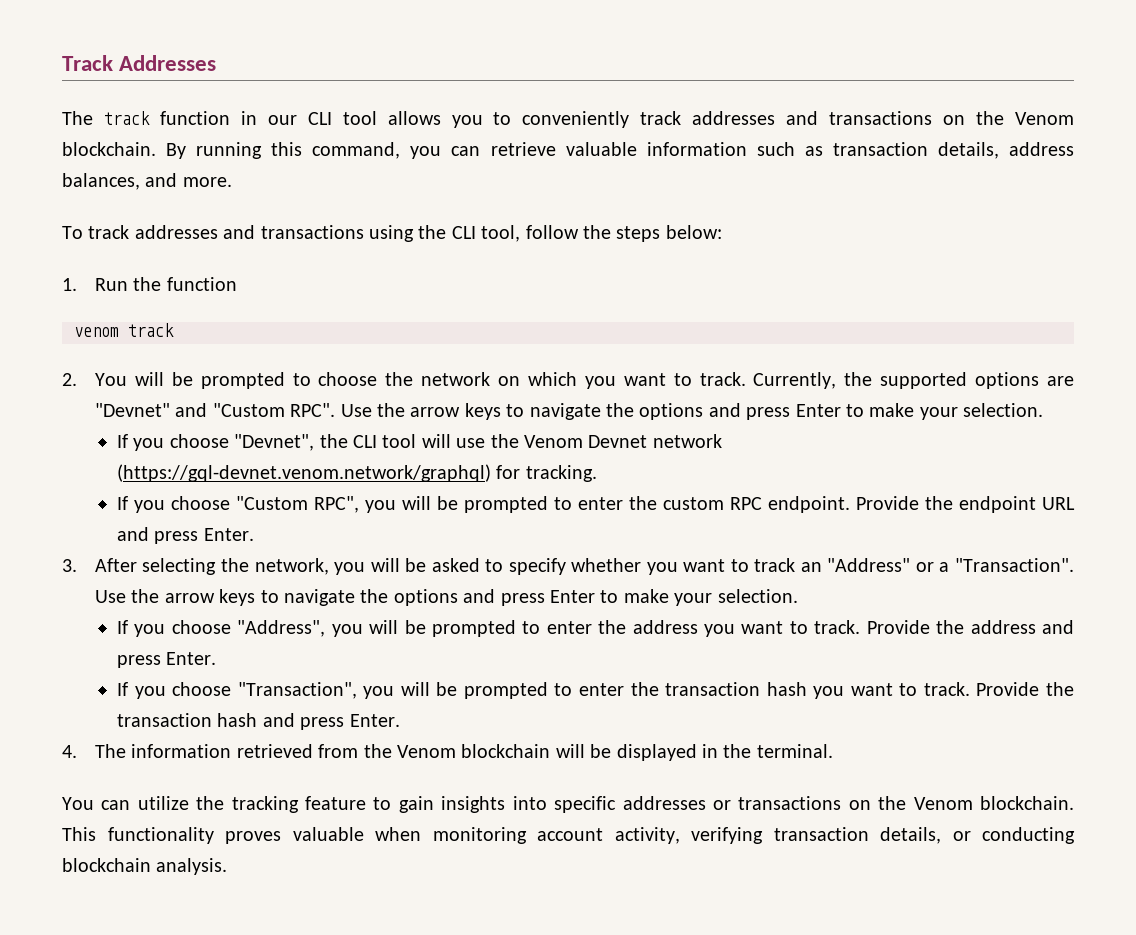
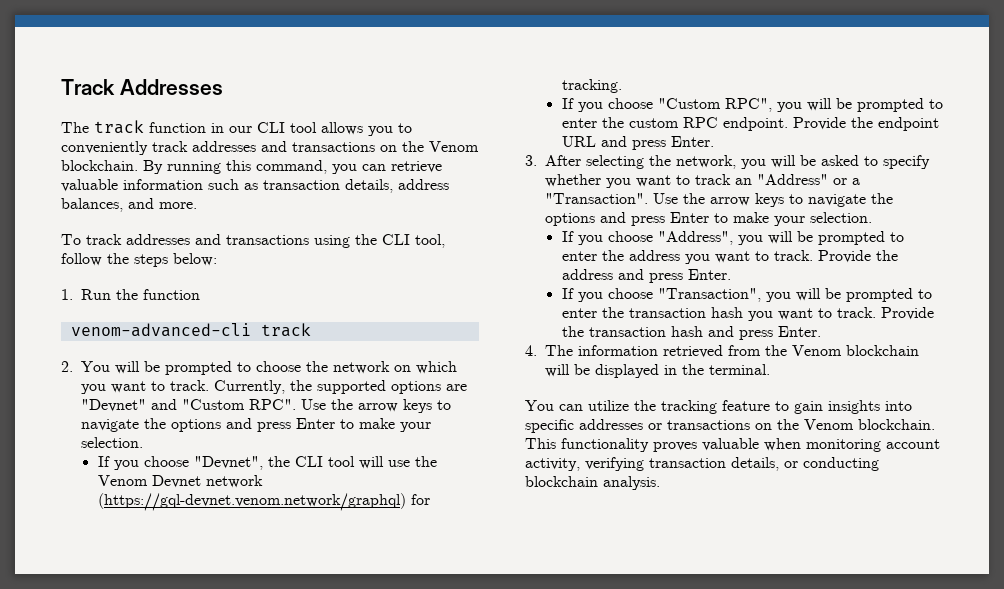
- venom track
+ venom-advanced-cli track

